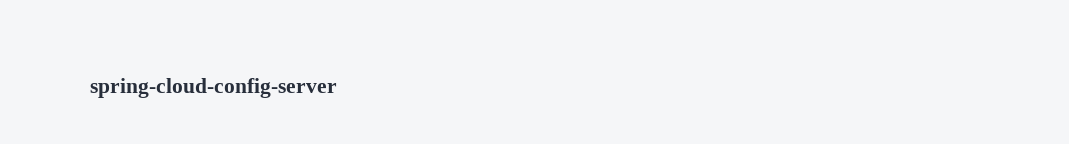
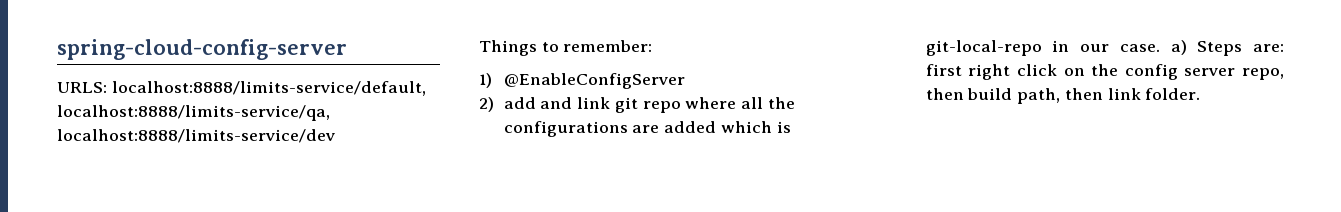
+ URLS: localhost:8888/limits-service/default, localhost:8888/limits-service/qa, localhost:8888/limits-service/dev
+ Things to remember:
+ 1) @EnableConfigServer
+ 2) add and link git repo where all the configurations are added which is git-local-repo in our case. a) Steps are: first right click on the config server repo, then build path, then link folder.

